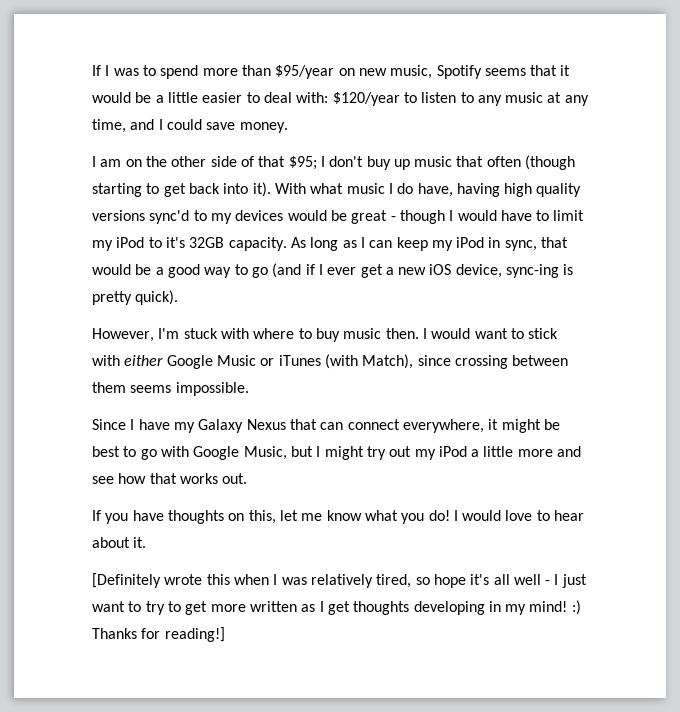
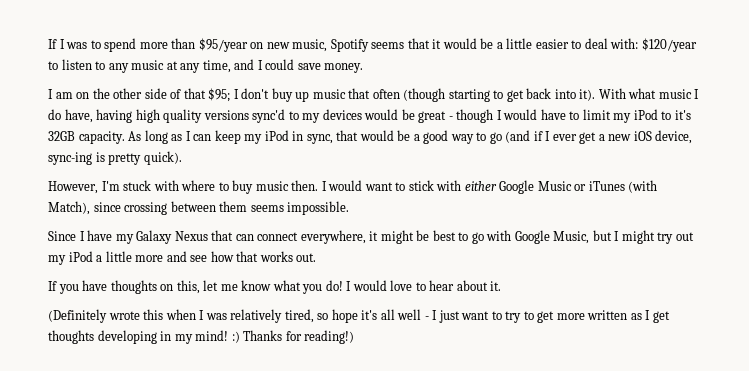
- [Definitely wrote this when I was relatively tired, so hope it's all well - I just want to try to get more written as I get thoughts developing in my mind! :) Thanks for reading!]
+ (Definitely wrote this when I was relatively tired, so hope it's all well - I just want to try to get more written as I get thoughts developing in my mind! :) Thanks for reading!)

